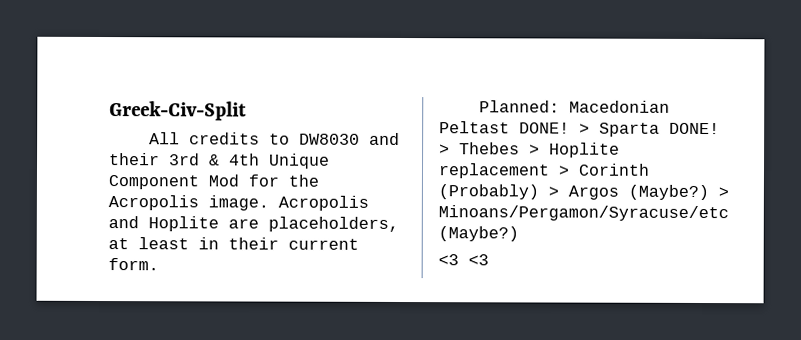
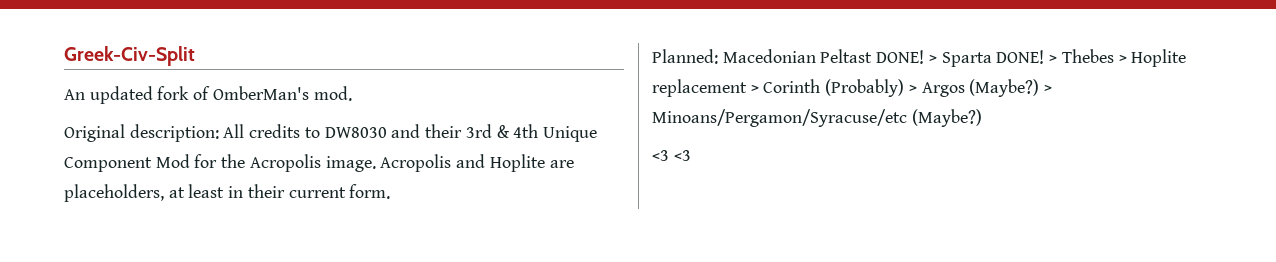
- All credits to DW8030 and their 3rd & 4th Unique Component Mod for the Acropolis image.
+ An updated fork of OmberMan's mod.
+ Original description: All credits to DW8030 and their 3rd & 4th Unique Component Mod for the Acropolis image.

